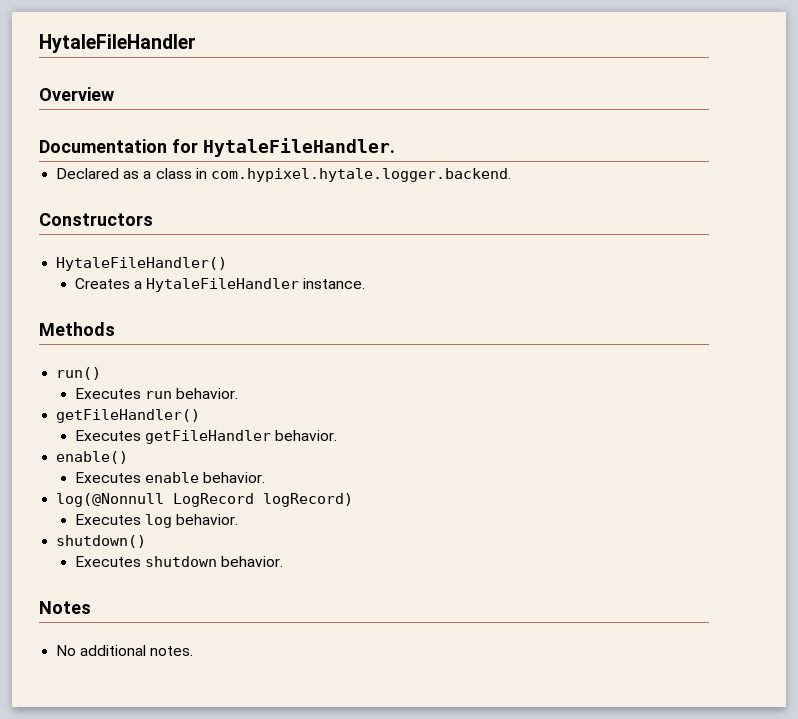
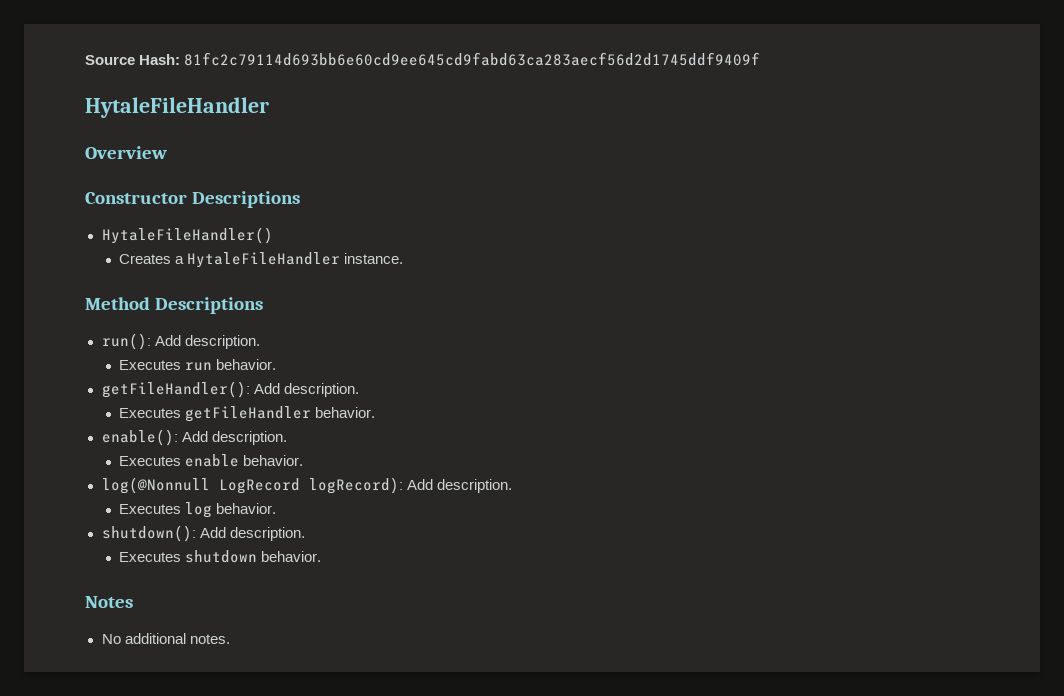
+ Source Hash: 81fc2c79114d693bb6e60cd9ee645cd9fabd63ca283aecf56d2d1745ddf9409f
- Documentation for HytaleFileHandler.
- Declared as a class in com.hypixel.hytale.logger.backend.
- Constructors
+ Constructor Descriptions
- Methods
- run()
+ Method Descriptions
+ run(): Add description.
- getFileHandler()
+ getFileHandler(): Add description.
- enable()
+ enable(): Add description.
- log(@Nonnull LogRecord logRecord)
+ log(@Nonnull LogRecord logRecord): Add description.
- shutdown()
+ shutdown(): Add description.

